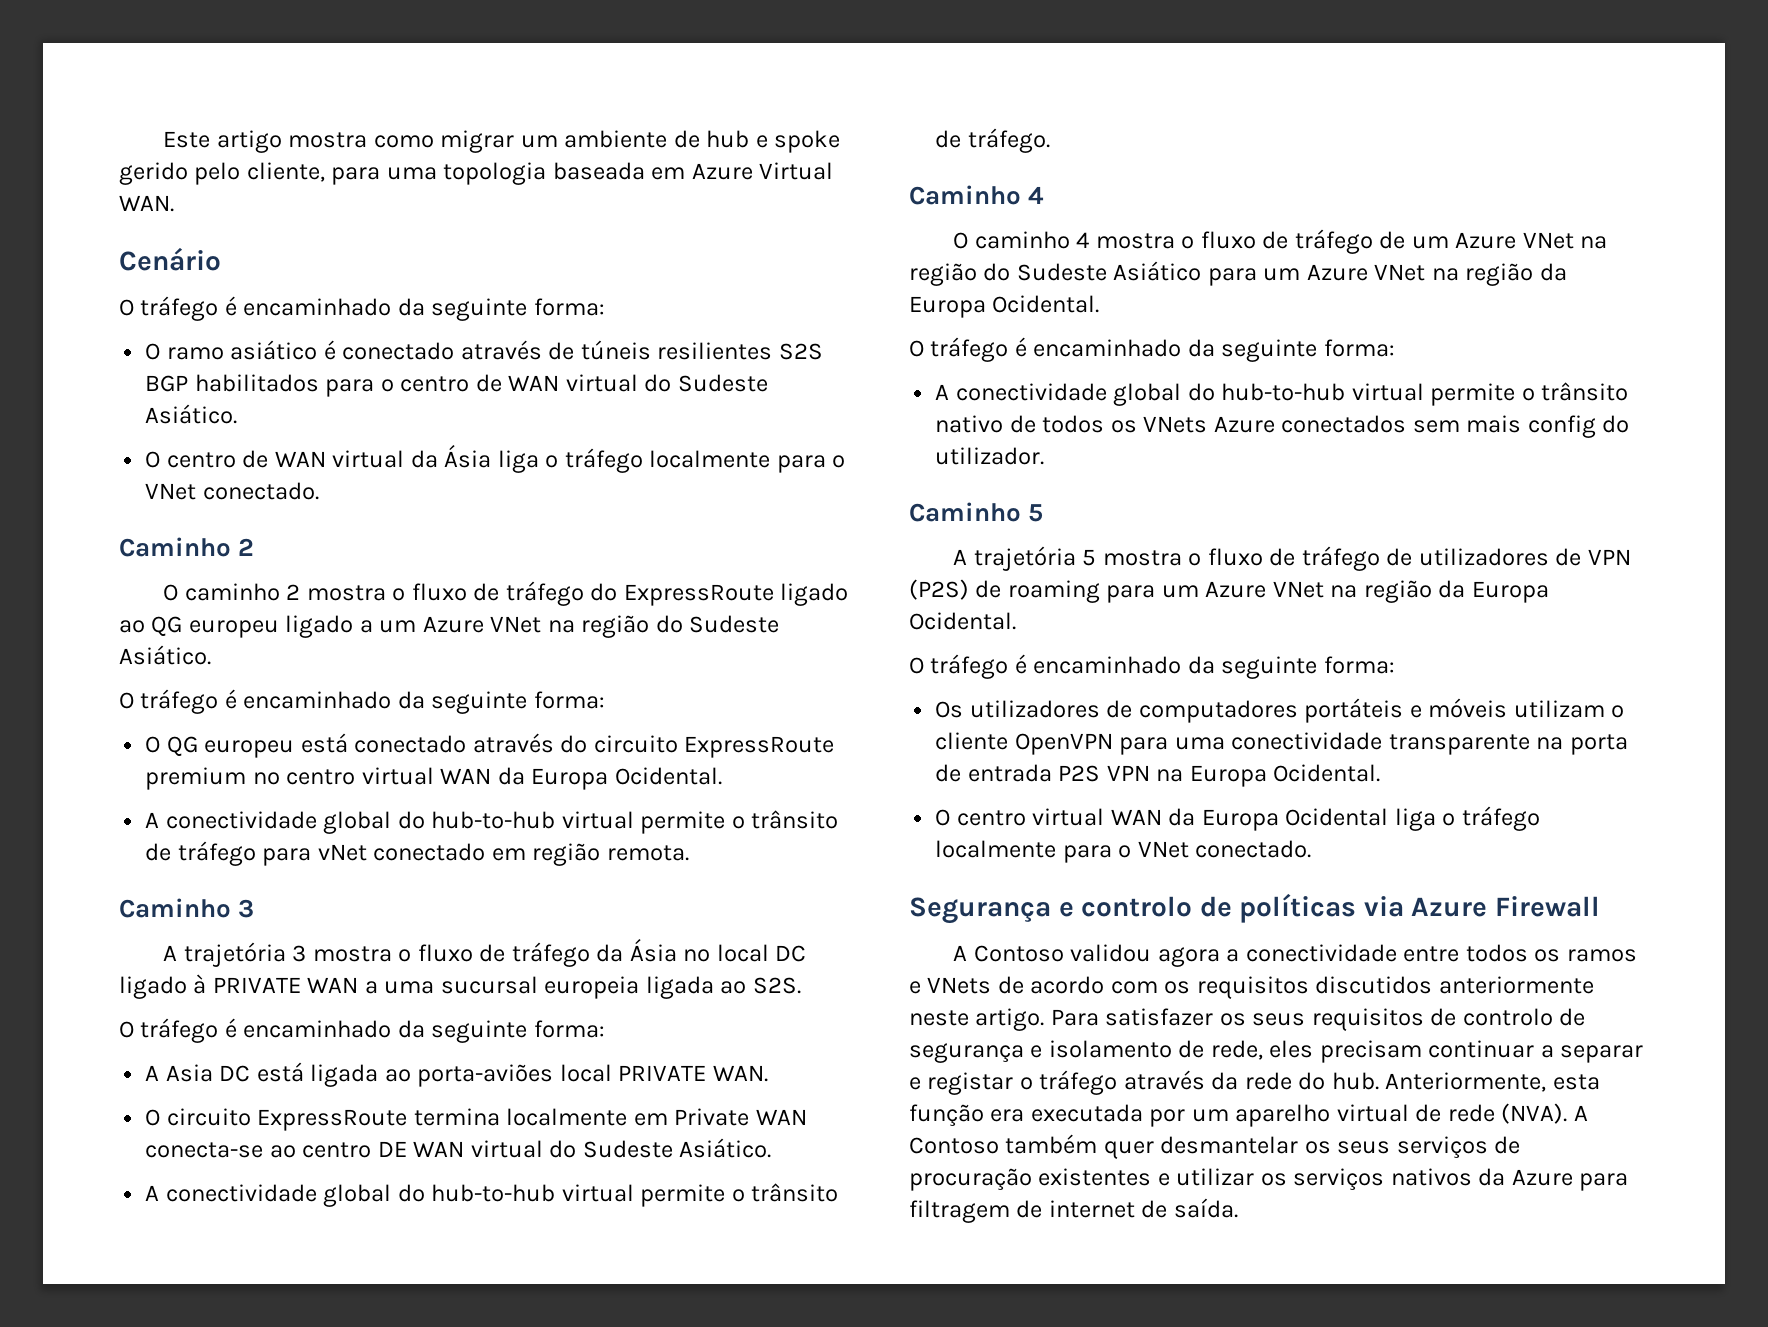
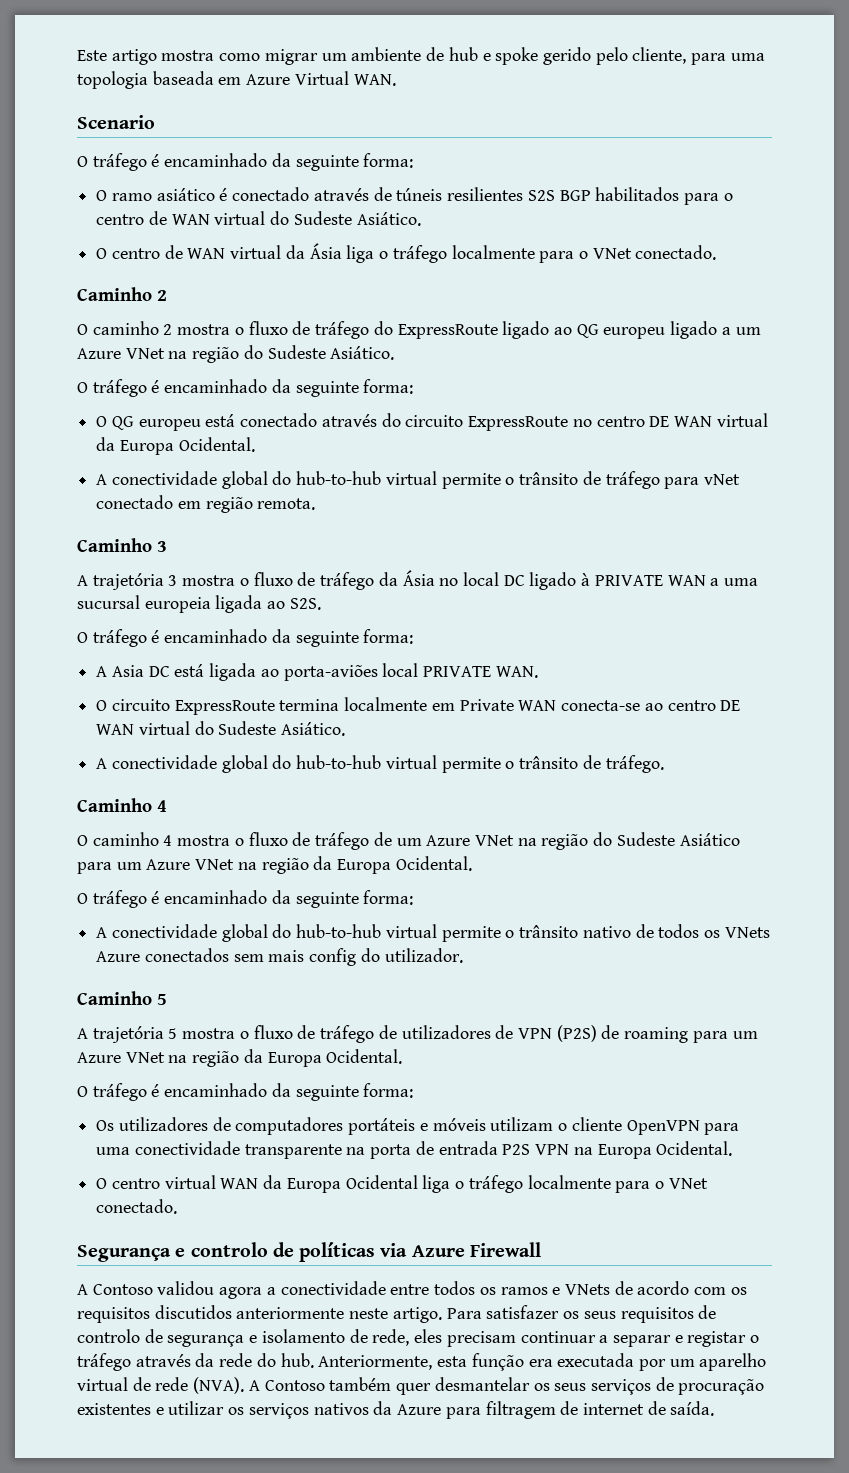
- Cenário
+ Scenario
- O QG europeu está conectado através do circuito ExpressRoute premium no centro virtual WAN da Europa Ocidental.
+ O QG europeu está conectado através do circuito ExpressRoute no centro DE WAN virtual da Europa Ocidental.

